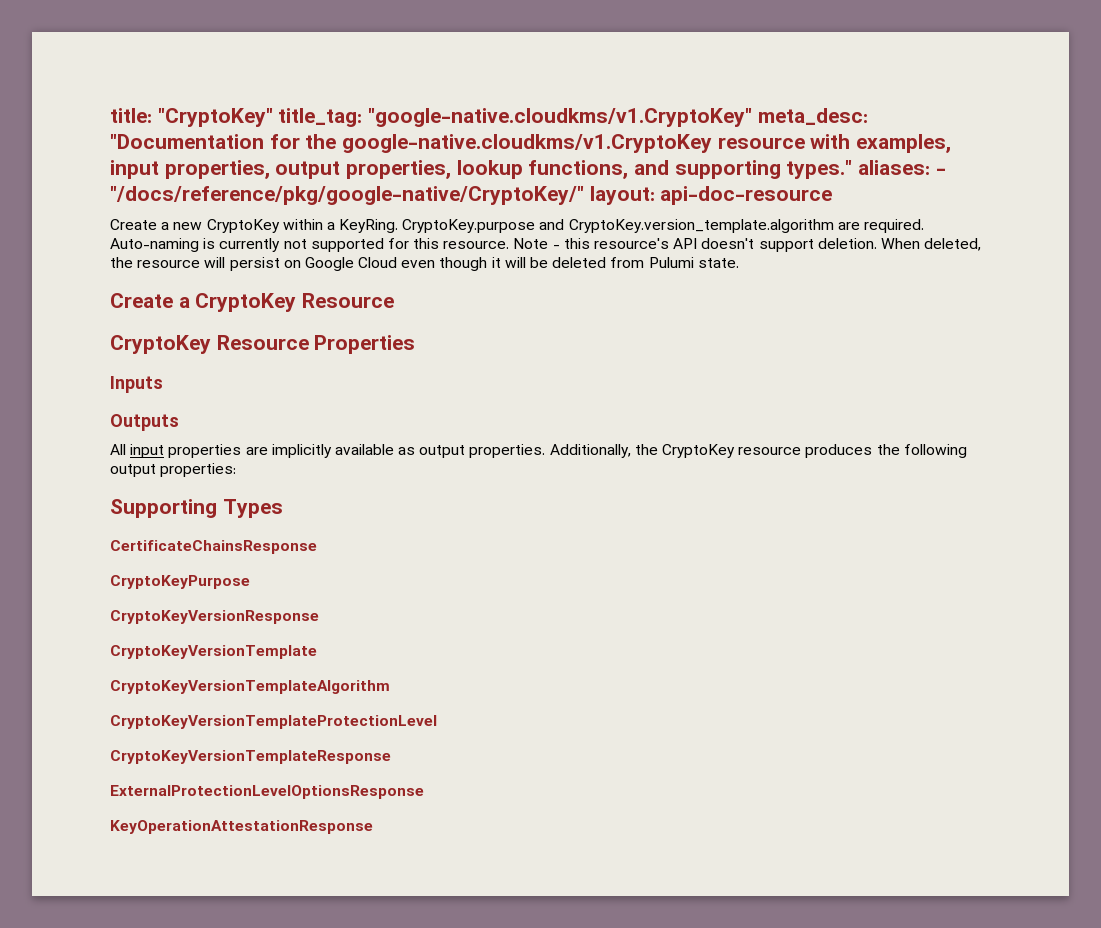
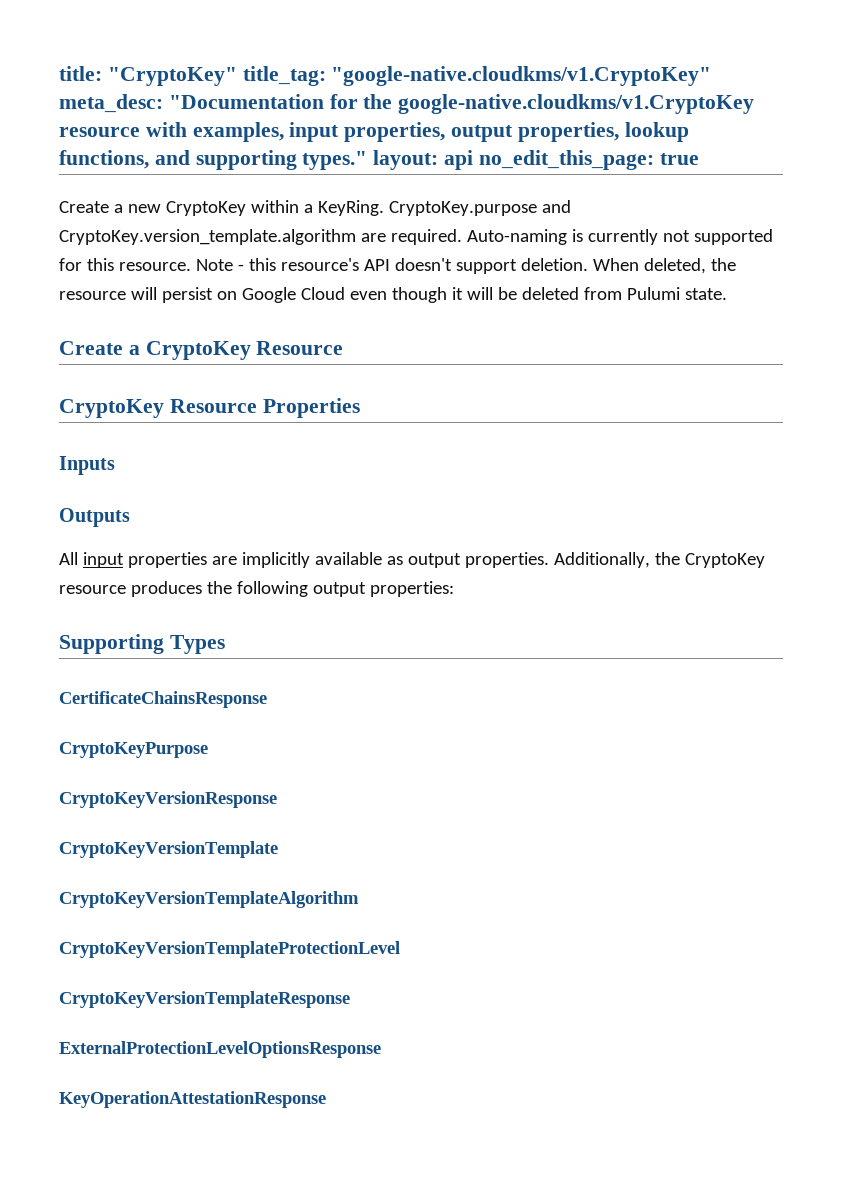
- title: "CryptoKey" title_tag: "google-native.cloudkms/v1.CryptoKey" meta_desc: "Documentation for the google-native.cloudkms/v1.CryptoKey resource with examples, input properties, output properties, lookup functions, and supporting types." aliases: - "/docs/reference/pkg/google-native/CryptoKey/" layout: api-doc-resource
+ title: "CryptoKey" title_tag: "google-native.cloudkms/v1.CryptoKey" meta_desc: "Documentation for the google-native.cloudkms/v1.CryptoKey resource with examples, input properties, output properties, lookup functions, and supporting types." layout: api no_edit_this_page: true

